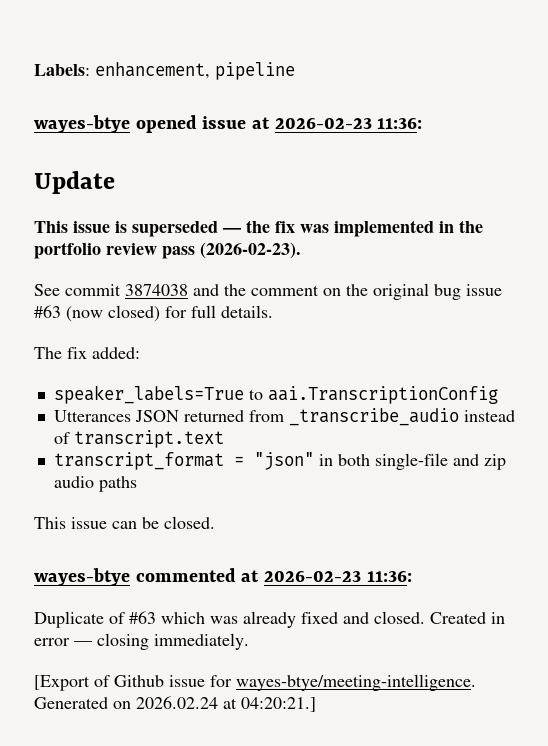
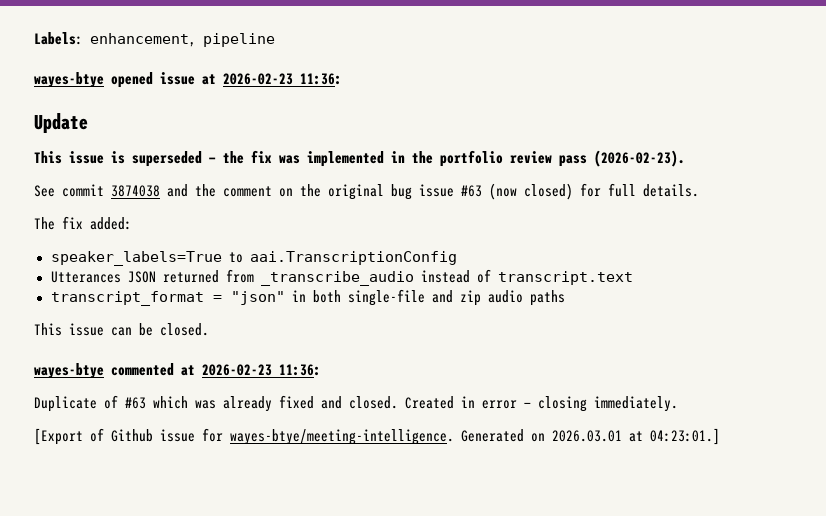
- Generated on 2026.02.24 at 04:20:21.]
+ Generated on 2026.03.01 at 04:23:01.]

